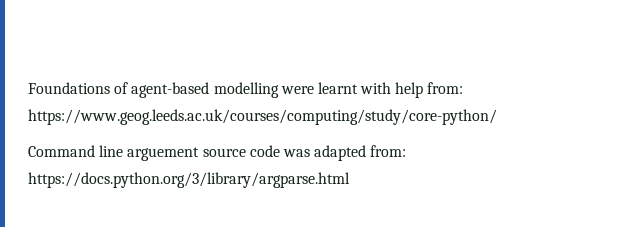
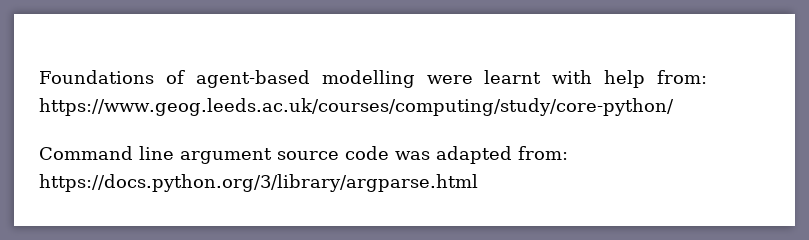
- Command line arguement source code was adapted from: https://docs.python.org/3/library/argparse.html
+ Command line argument source code was adapted from: https://docs.python.org/3/library/argparse.html

